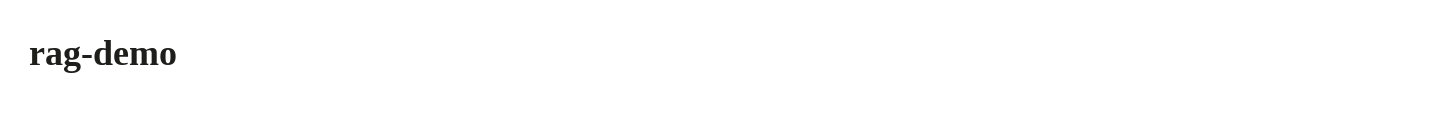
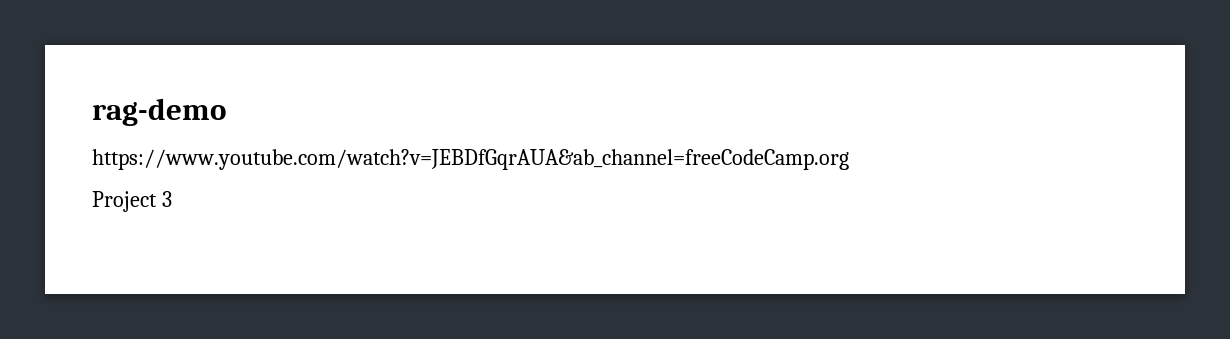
+ https://www.youtube.com/watch?v=JEBDfGqrAUA&ab_channel=freeCodeCamp.org
+ Project 3

